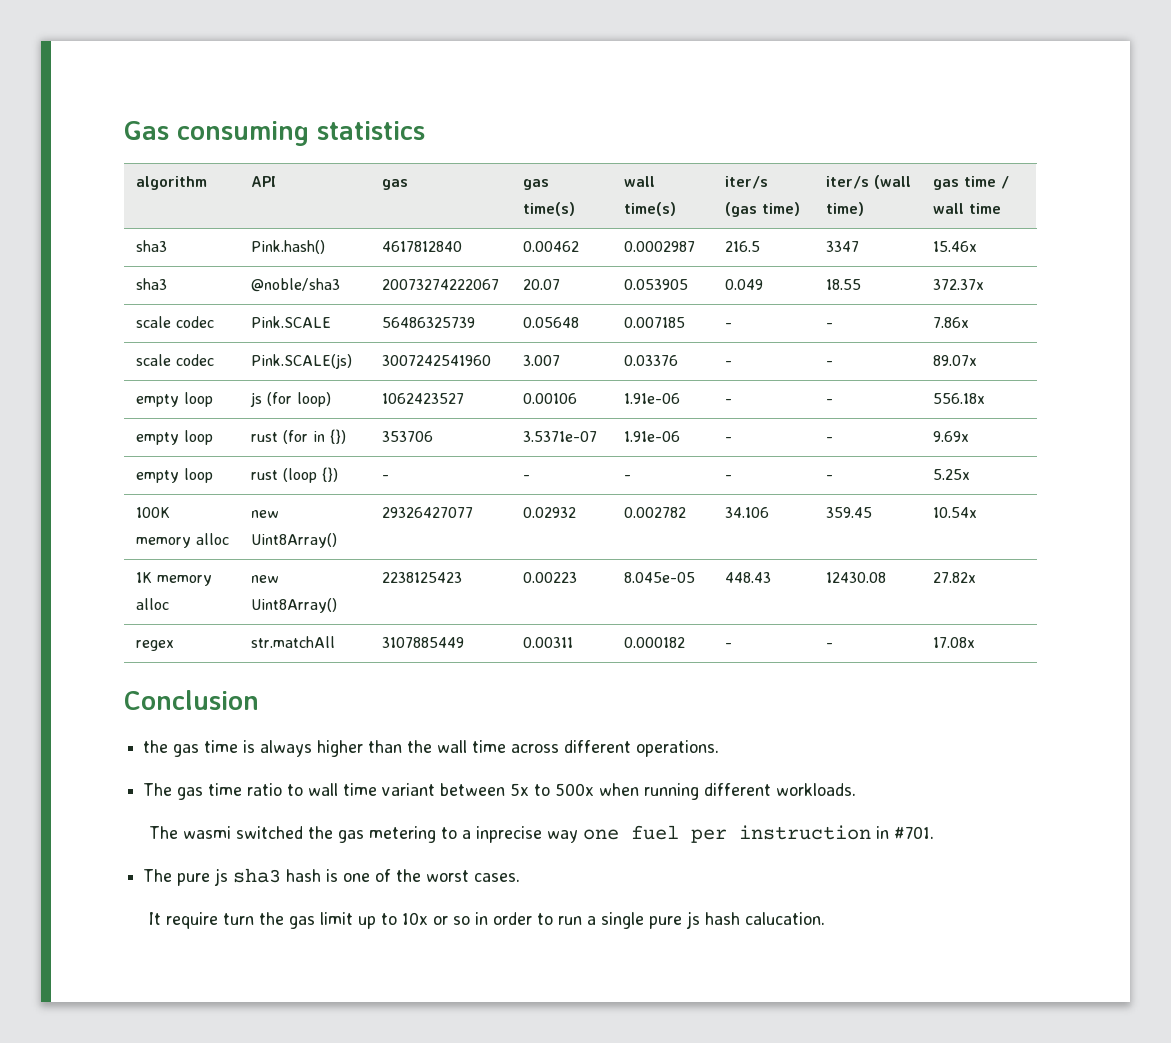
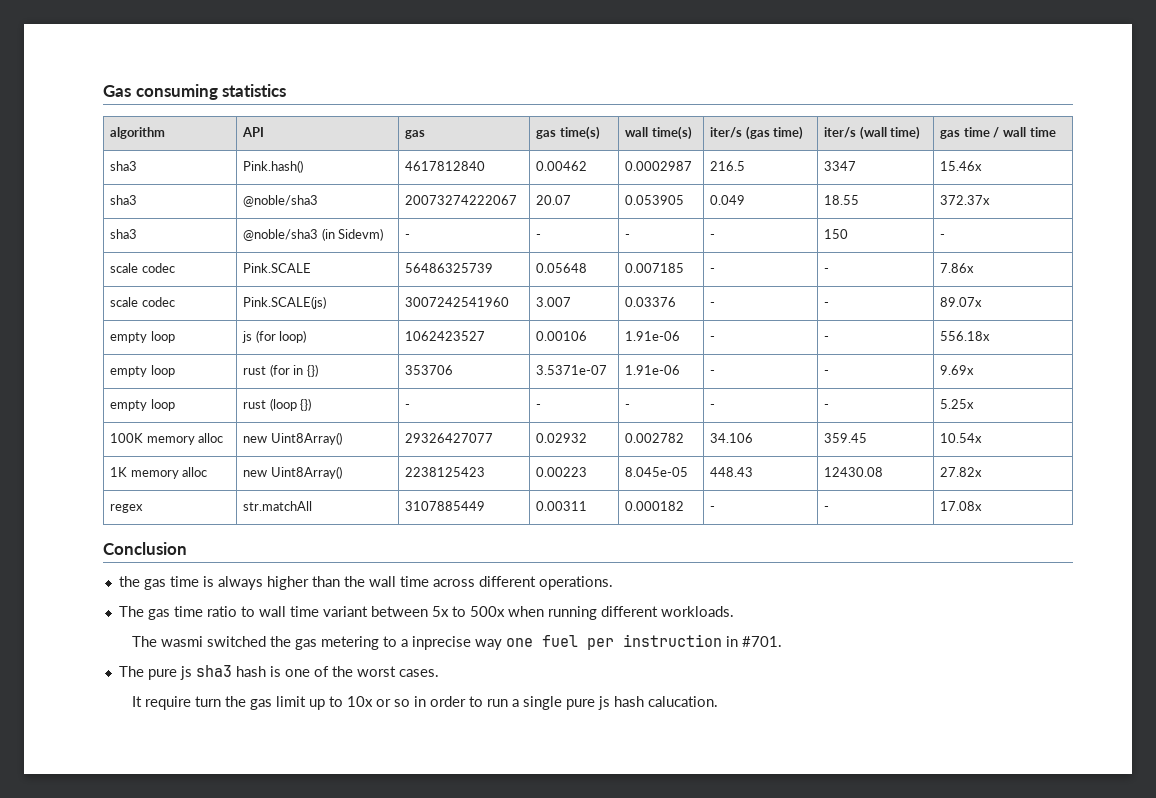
+ sha3 | @noble/sha3 (in Sidevm) | - | - | - | - | 150 | -

